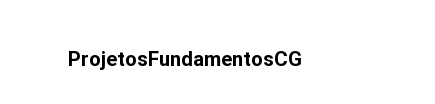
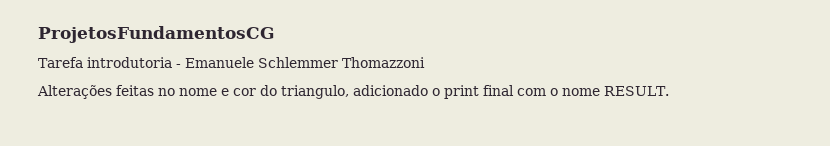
+ Tarefa introdutoria - Emanuele Schlemmer Thomazzoni
+ Alterações feitas no nome e cor do triangulo, adicionado o print final com o nome RESULT.

